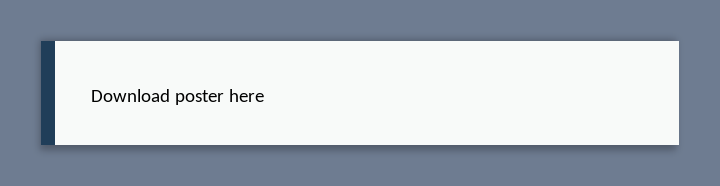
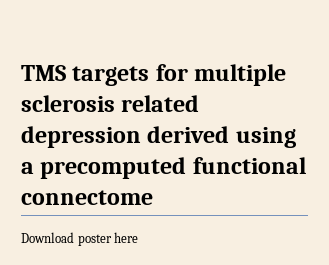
+ TMS targets for multiple sclerosis related depression derived using a precomputed functional connectome

